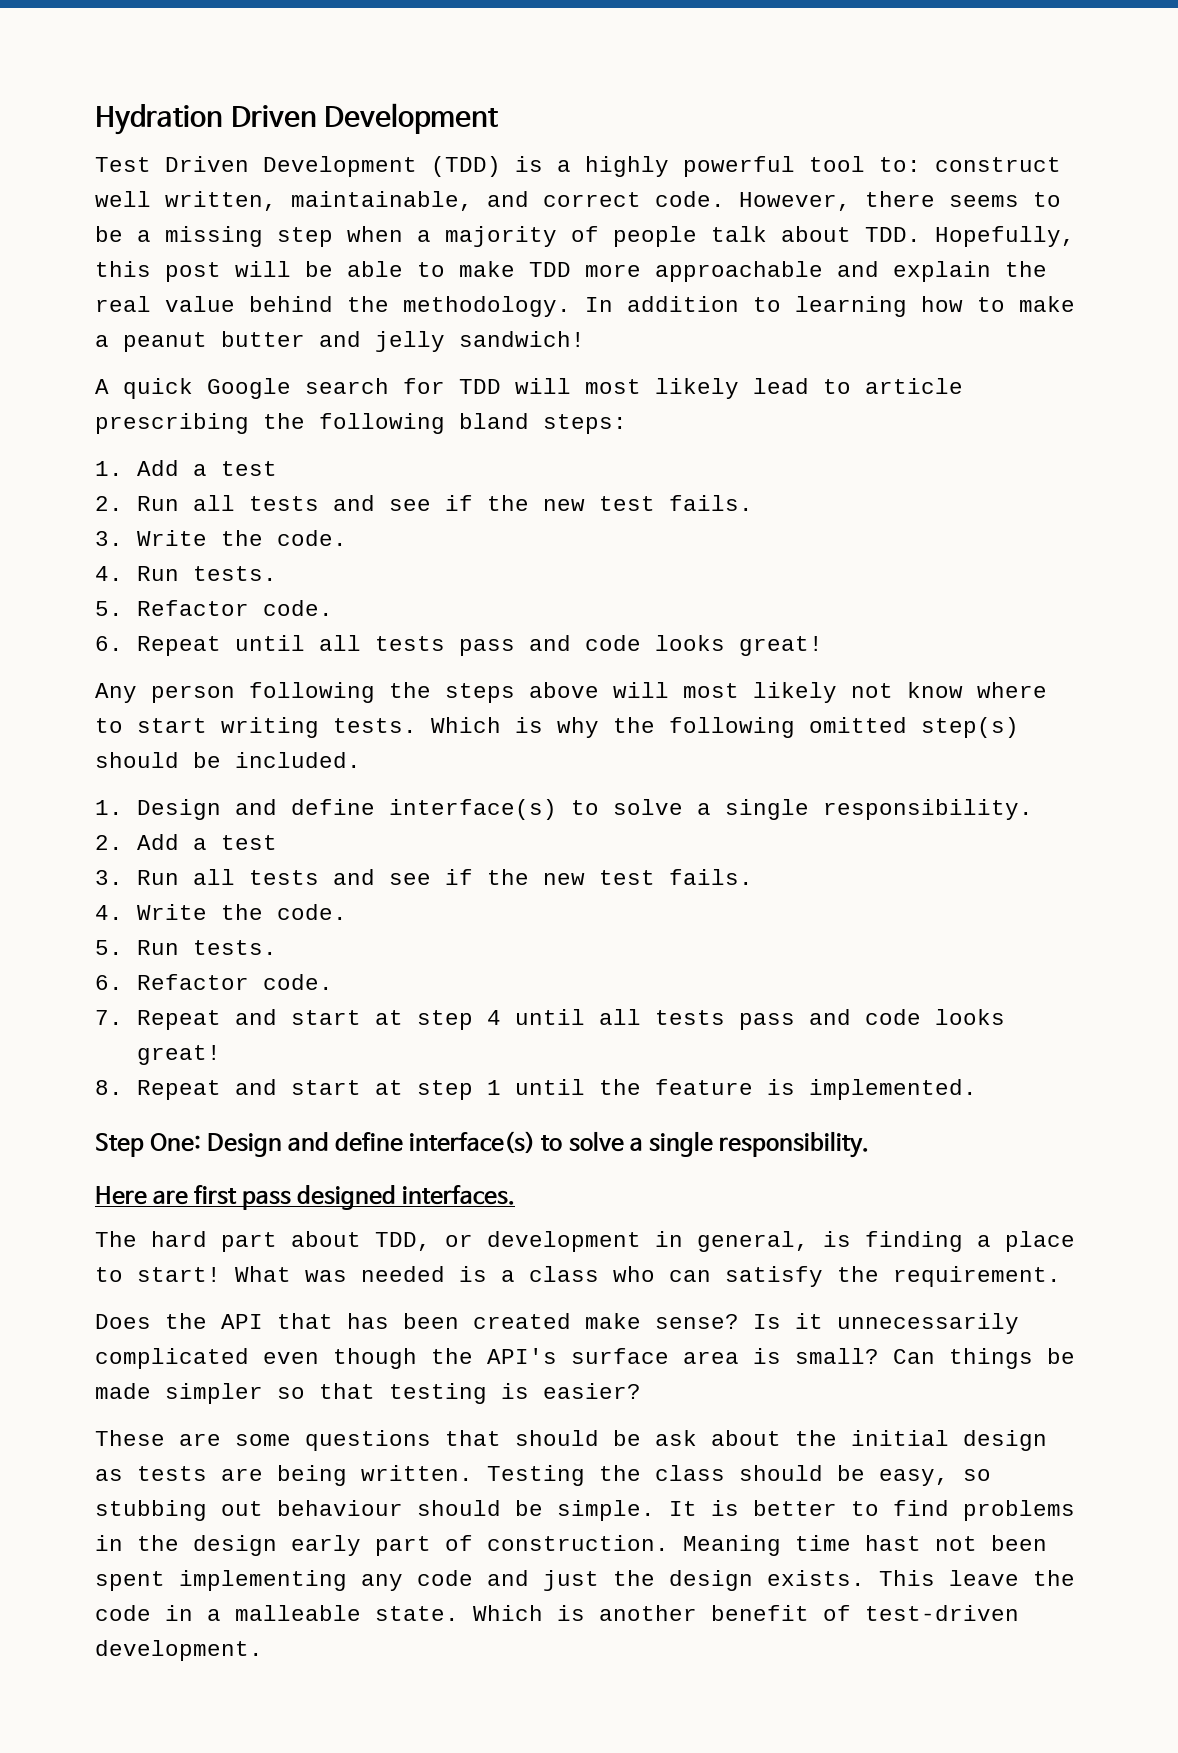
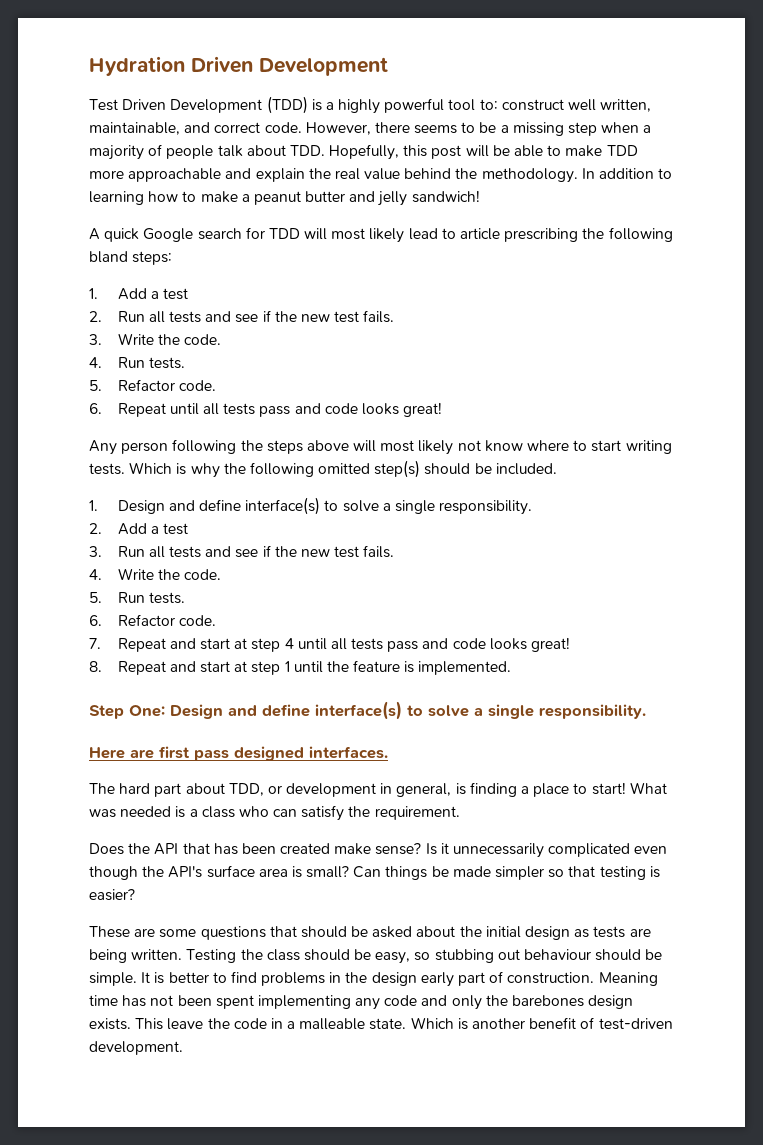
- These are some questions that should be ask about the initial design as tests are being written.
+ These are some questions that should be asked about the initial design as tests are being written.
- Meaning time hast not been spent implementing any code and just the design exists.
+ Meaning time has not been spent implementing any code and only the barebones design exists.

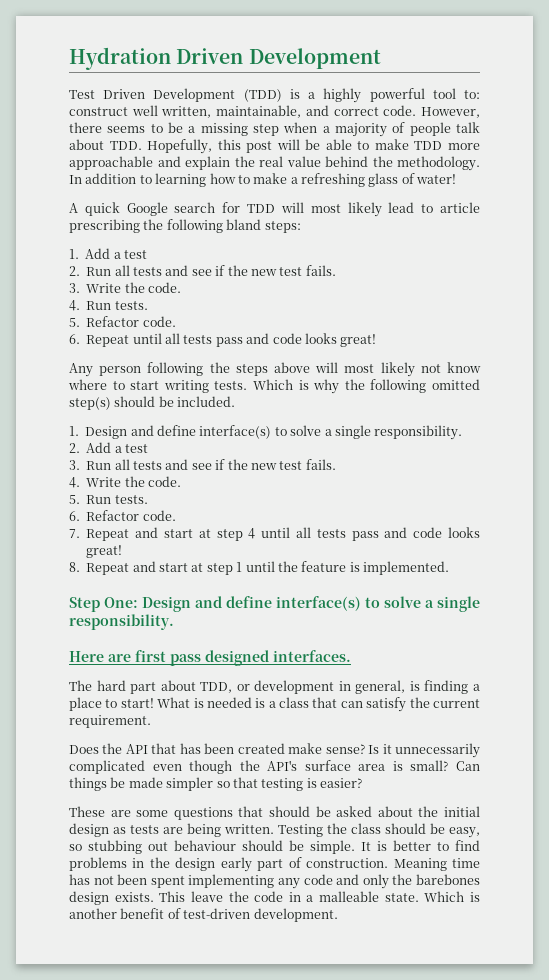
- In addition to learning how to make a peanut butter and jelly sandwich!
+ In addition to learning how to make a refreshing glass of water!
- What was needed is a class who can satisfy the requirement.
+ What is needed is a class that can satisfy the current requirement.

